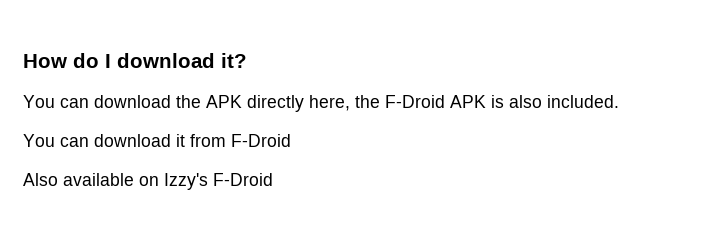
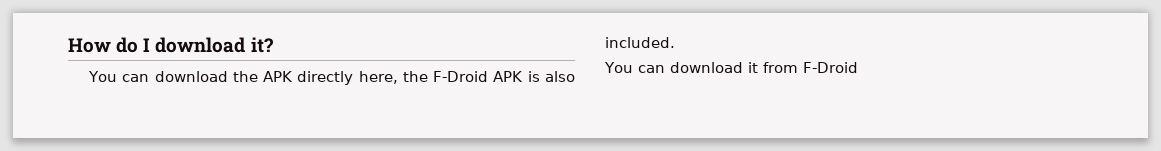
- Also available on Izzy's F-Droid

